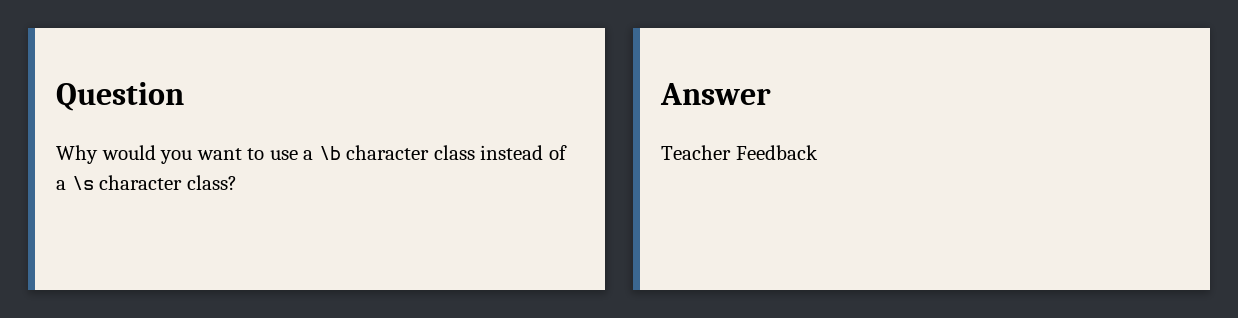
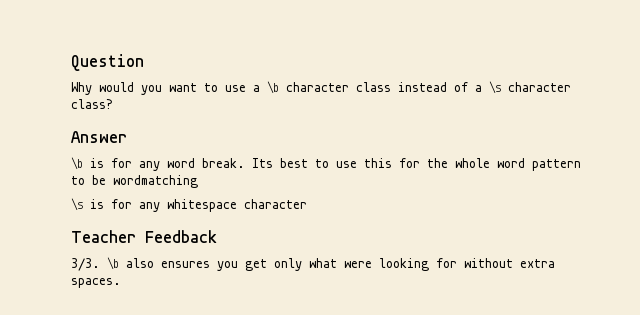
+ \b is for any word break. Its best to use this for the whole word pattern to be wordmatching
+ \s is for any whitespace character
  Teacher Feedback
+ 3/3. \b also ensures you get only what were looking for without extra spaces.

